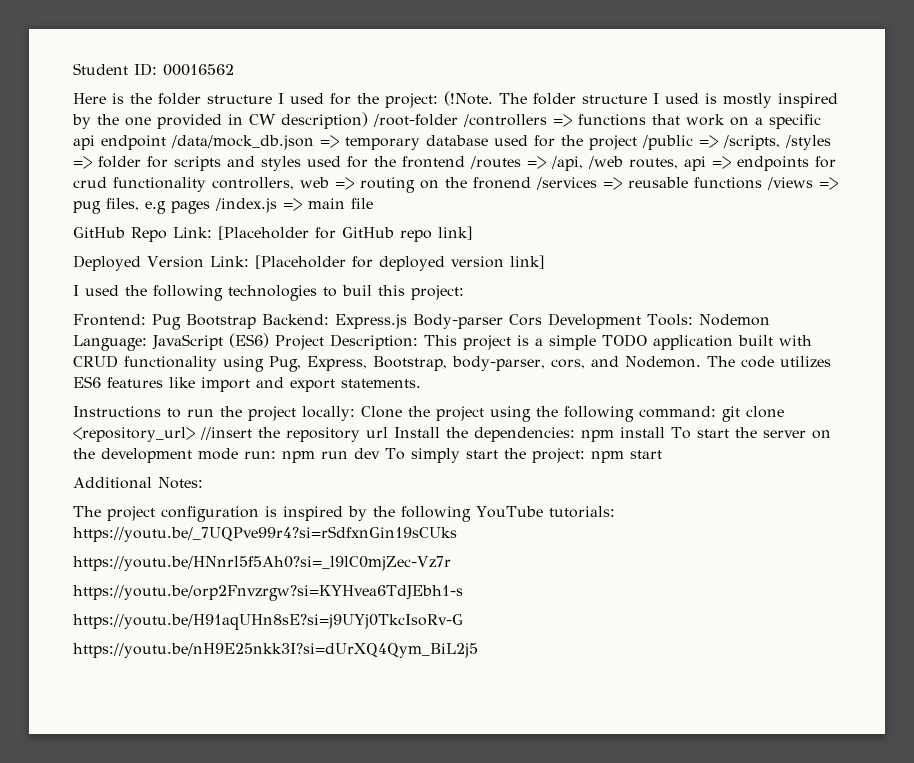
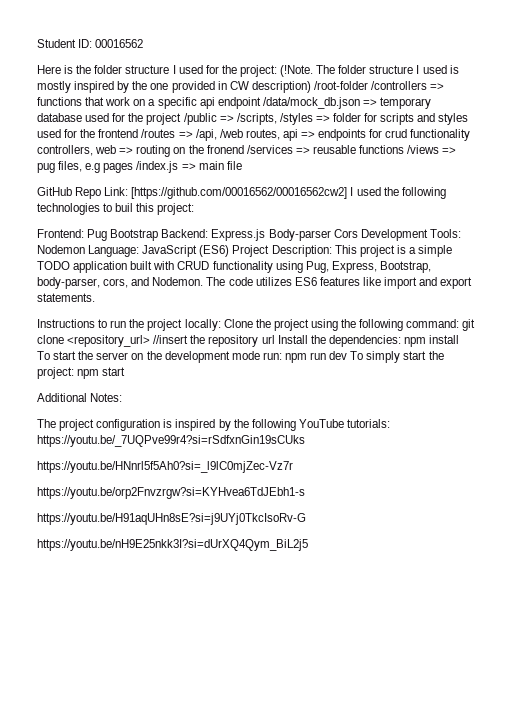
- GitHub Repo Link: [Placeholder for GitHub repo link]
- Deployed Version Link: [Placeholder for deployed version link]
- I used the following technologies to buil this project:
+ GitHub Repo Link: [https://github.com/00016562/00016562cw2] I used the following technologies to buil this project:

